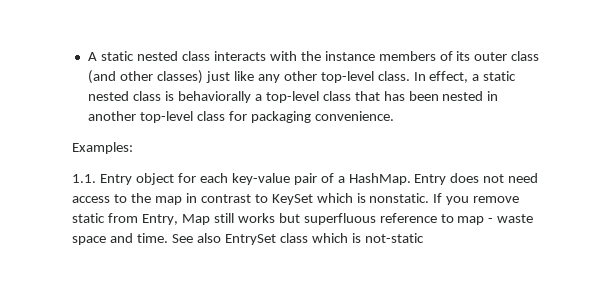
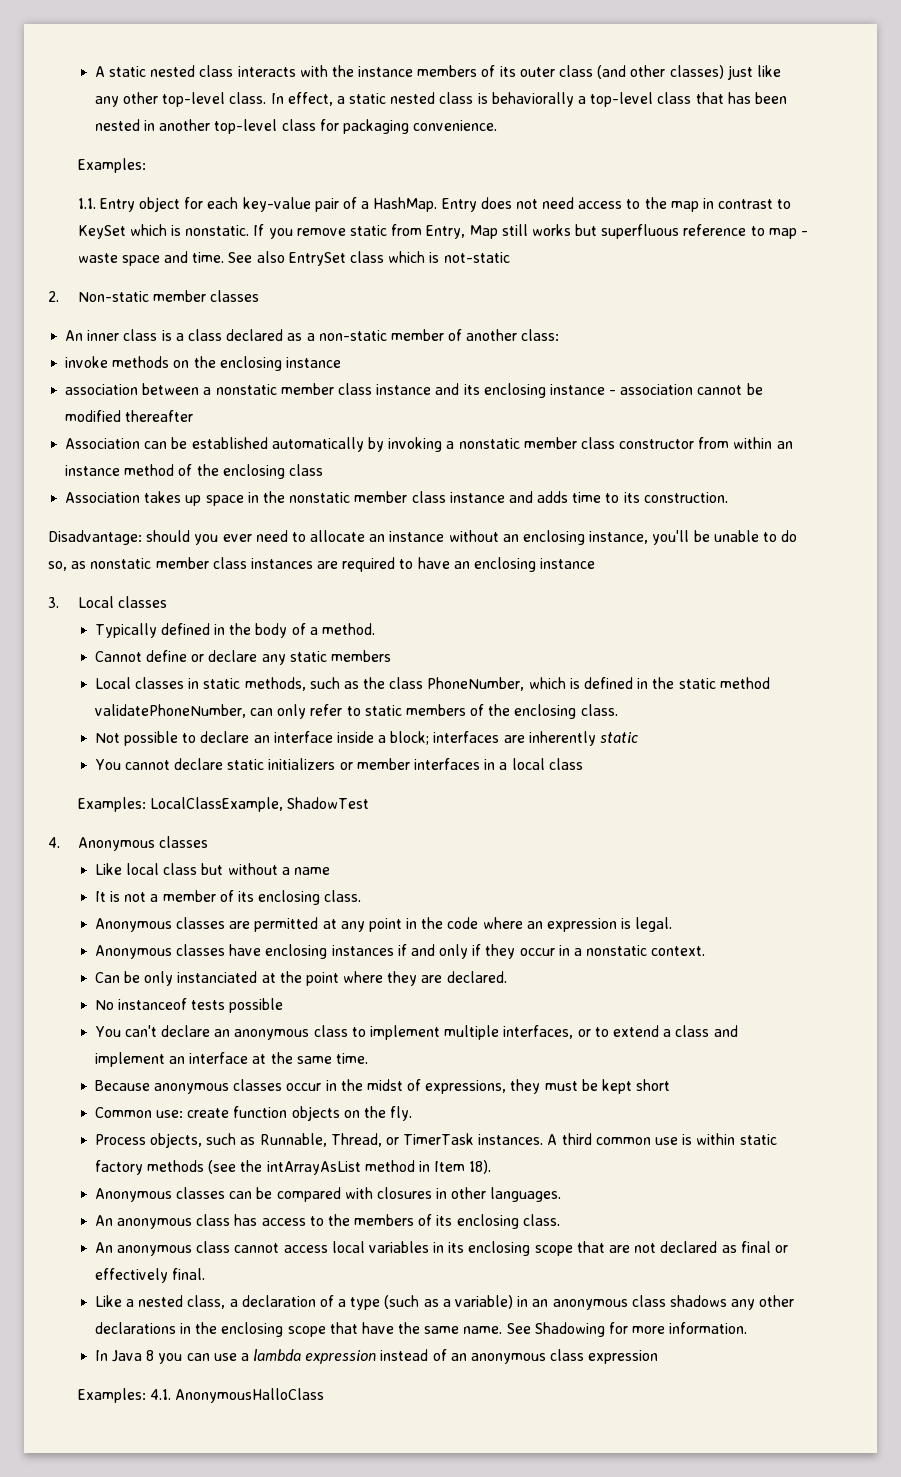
+ 2. Non-static member classes
+ An inner class is a class declared as a non-static member of another class:
+ invoke methods on the enclosing instance
+ association between a nonstatic member class instance and its enclosing instance - association cannot be modified thereafter
+ Association can be established automatically by invoking a nonstatic member class constructor from within an instance method of the enclosing class
+ Association takes up space in the nonstatic member class instance and adds time to its construction.
+ Disadvantage: should you ever need to allocate an instance without an enclosing instance, you'll be unable to do so, as nonstatic member class instances are required to have an enclosing instance
+ 3. Local classes
+ Typically defined in the body of a method.
+ Cannot define or declare any static members
+ Local classes in static methods, such as the class PhoneNumber, which is defined in the static method validatePhoneNumber, can only refer to static members of the enclosing class.
+ Not possible to declare an interface inside a block; interfaces are inherently static
+ You cannot declare static initializers or member interfaces in a local class
+ Examples: LocalClassExample, ShadowTest
+ 4. Anonymous classes
+ Like local class but without a name
+ It is not a member of its enclosing class.
+ Anonymous classes are permitted at any point in the code where an expression is legal.
+ Anonymous classes have enclosing instances if and only if they occur in a nonstatic context.
+ Can be only instanciated at the point where they are declared.
+ No instanceof tests possible
+ You can't declare an anonymous class to implement multiple interfaces, or to extend a class and implement an interface at the same time.
+ Because anonymous classes occur in the midst of expressions, they must be kept short
+ Common use: create function objects on the fly.
+ Process objects, such as Runnable, Thread, or TimerTask instances. A third common use is within static factory methods (see the intArrayAsList method in Item 18).
+ Anonymous classes can be compared with closures in other languages.
+ An anonymous class has access to the members of its enclosing class.
+ An anonymous class cannot access local variables in its enclosing scope that are not declared as final or effectively final.
+ Like a nested class, a declaration of a type (such as a variable) in an anonymous class shadows any other declarations in the enclosing scope that have the same name. See Shadowing for more information.
+ In Java 8 you can use a lambda expression instead of an anonymous class expression
+ Examples: 4.1. AnonymousHalloClass

